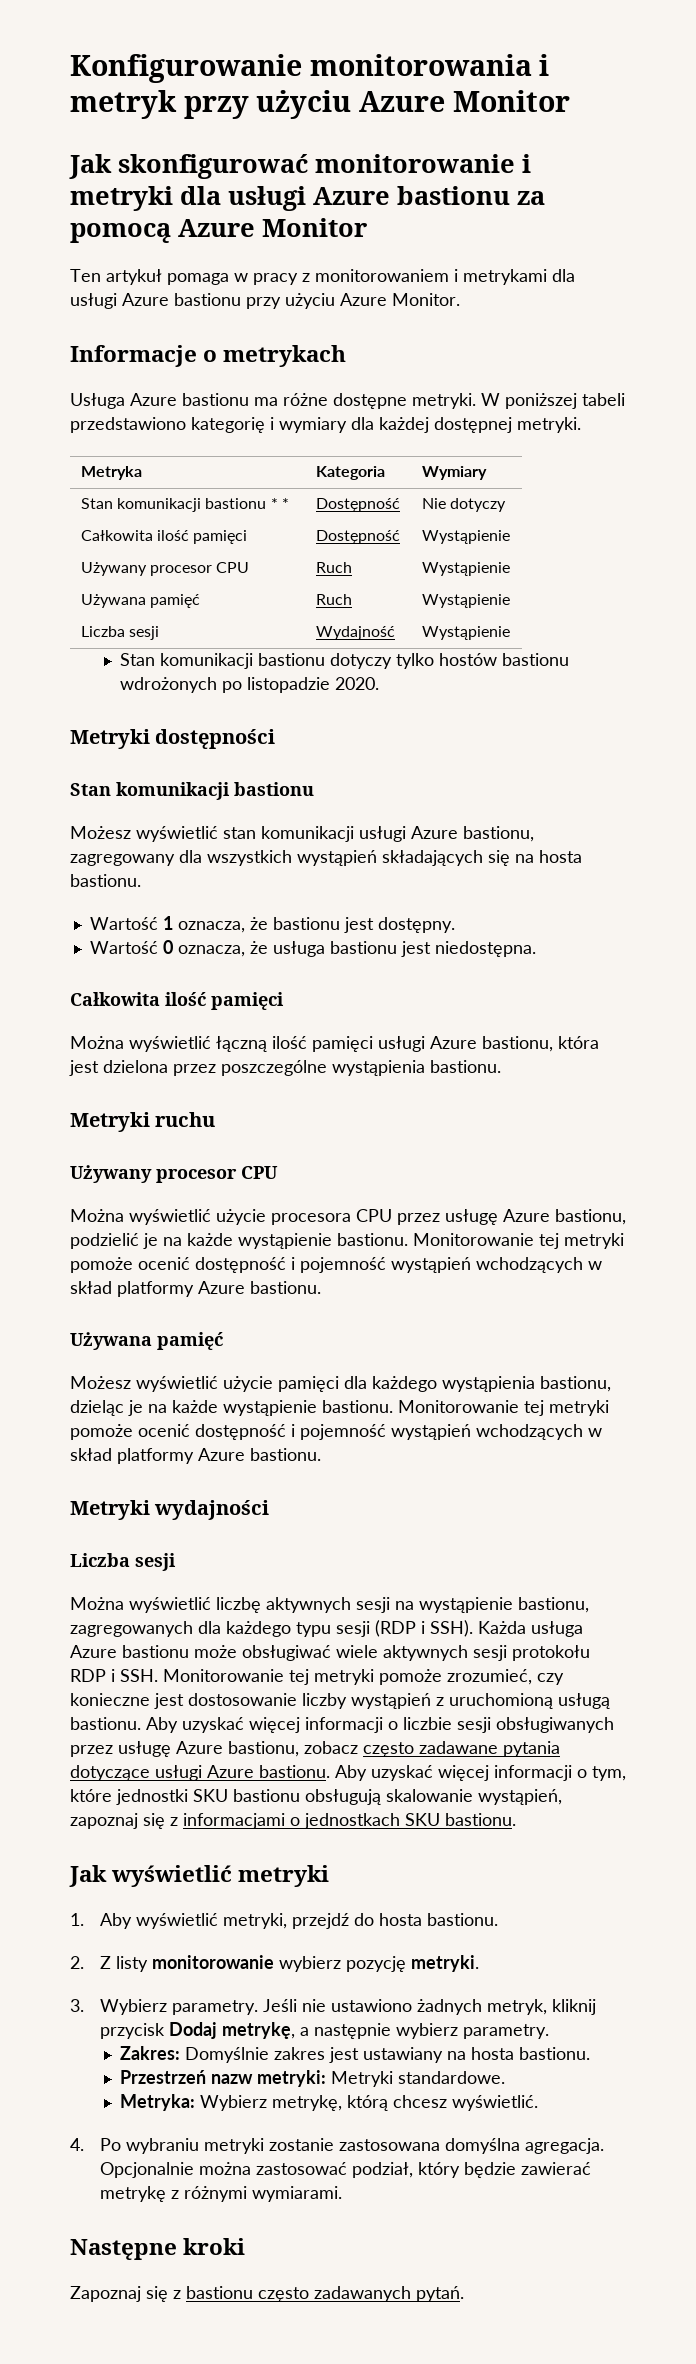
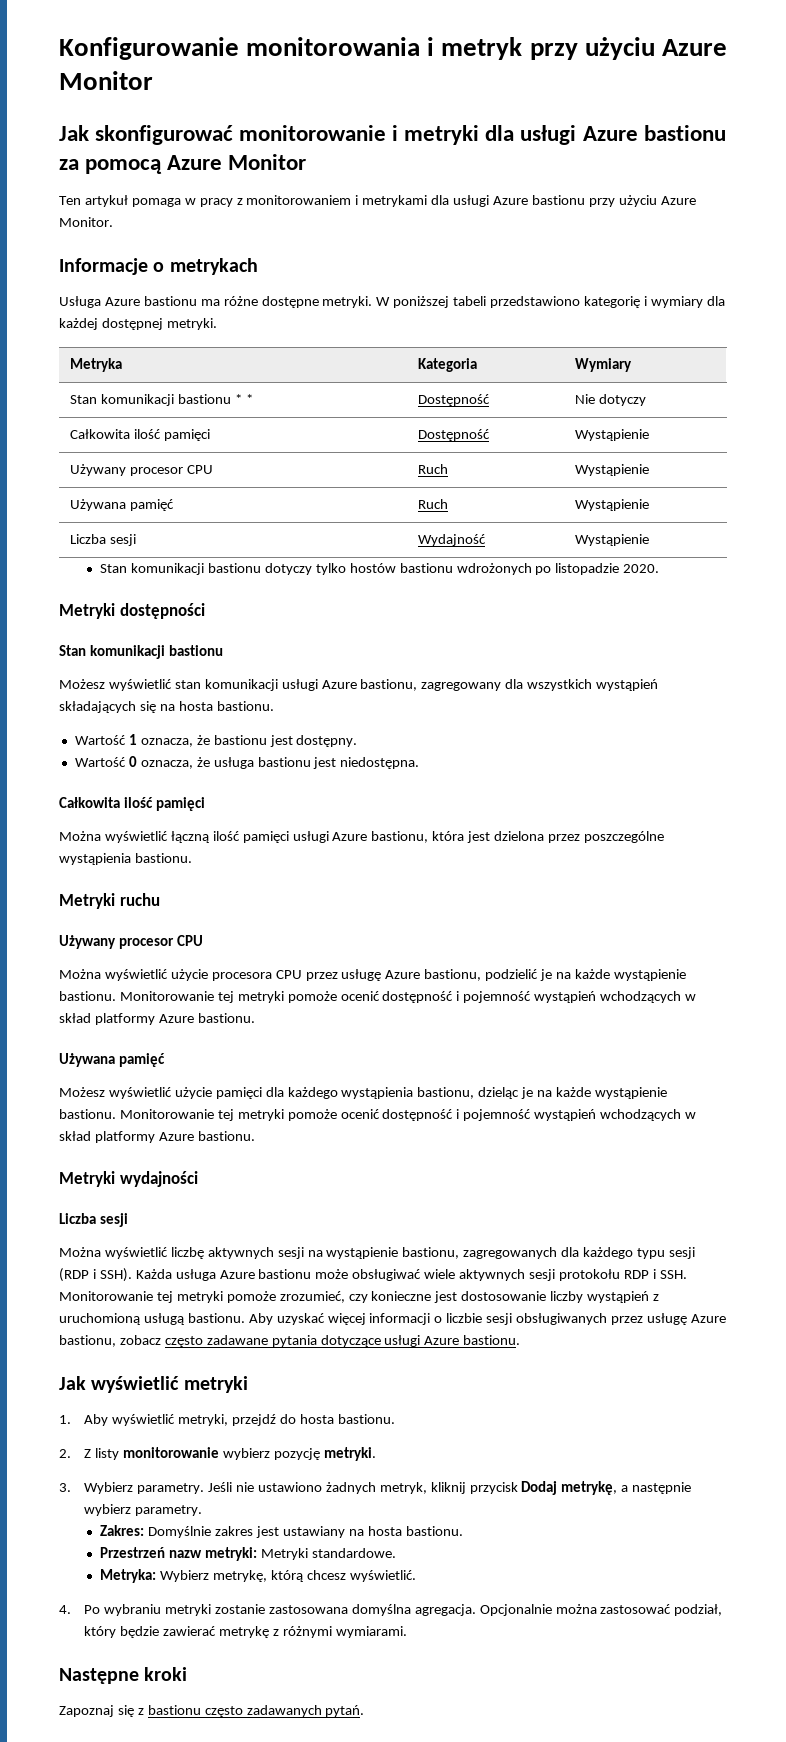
- Aby uzyskać więcej informacji o tym, które jednostki SKU bastionu obsługują skalowanie wystąpień, zapoznaj się z informacjami o jednostkach SKU bastionu.

